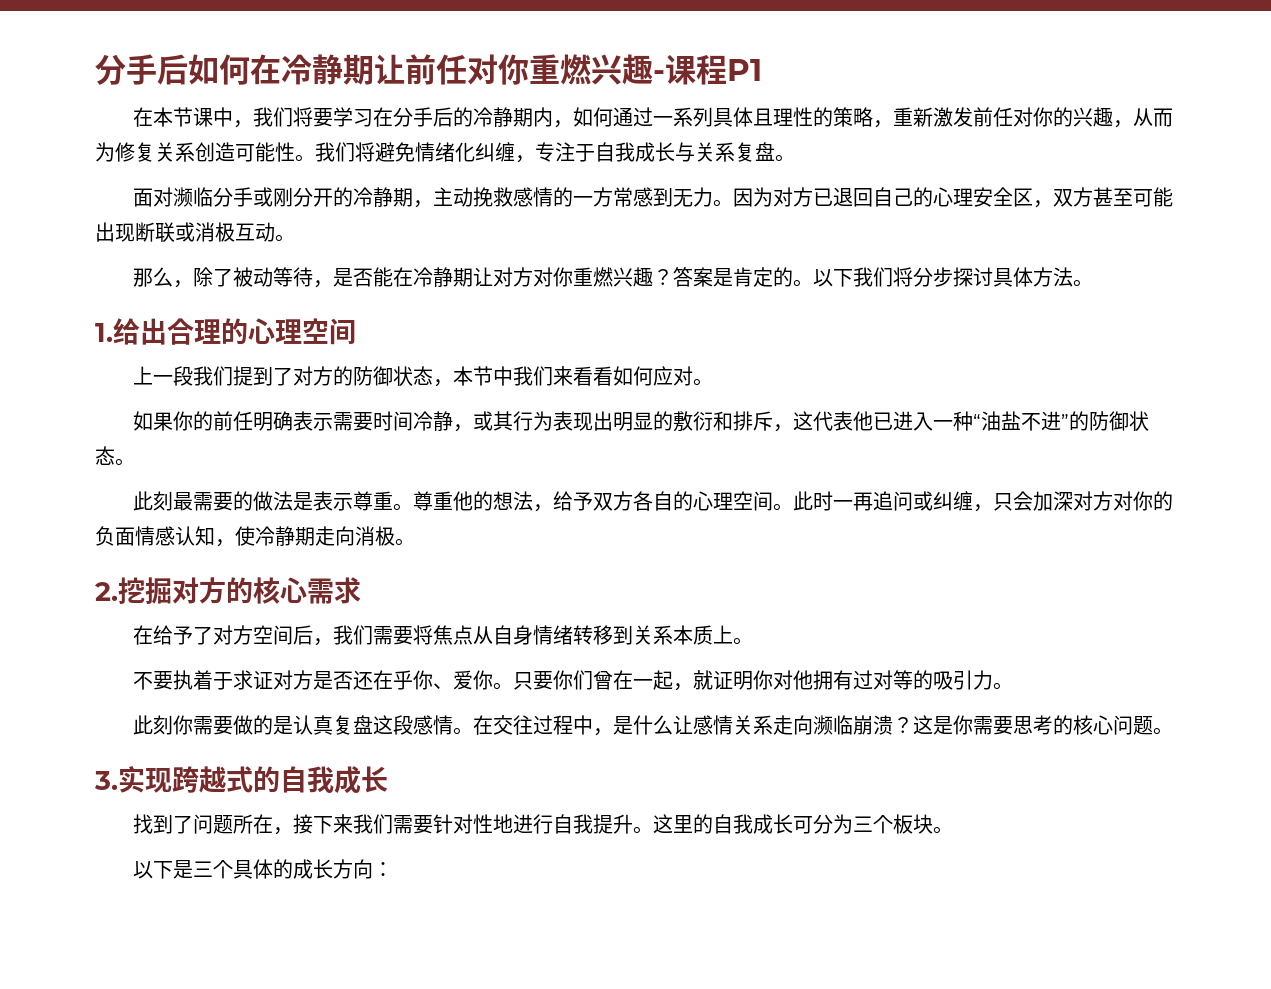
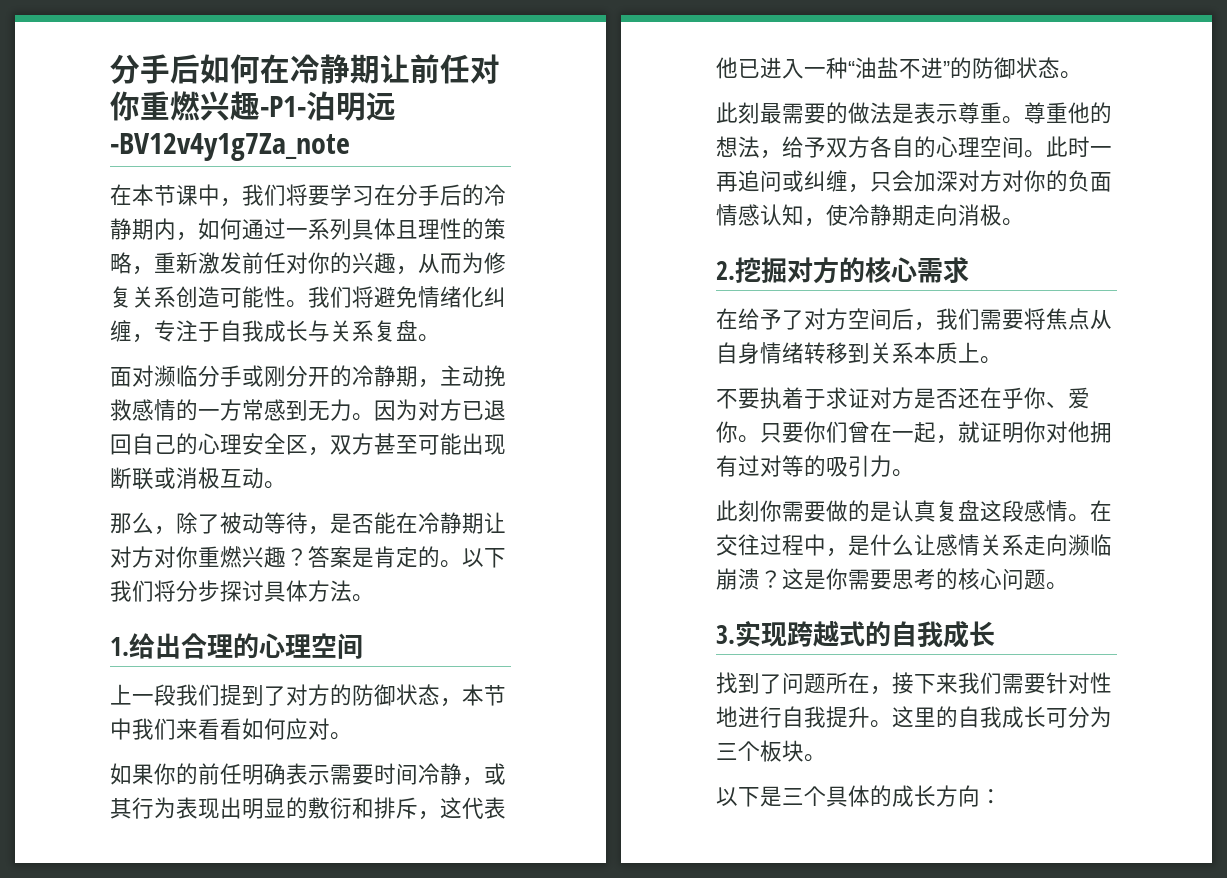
- 分手后如何在冷静期让前任对你重燃兴趣-课程P1
+ 分手后如何在冷静期让前任对你重燃兴趣-P1-泊明远-BV12v4y1g7Za_note

